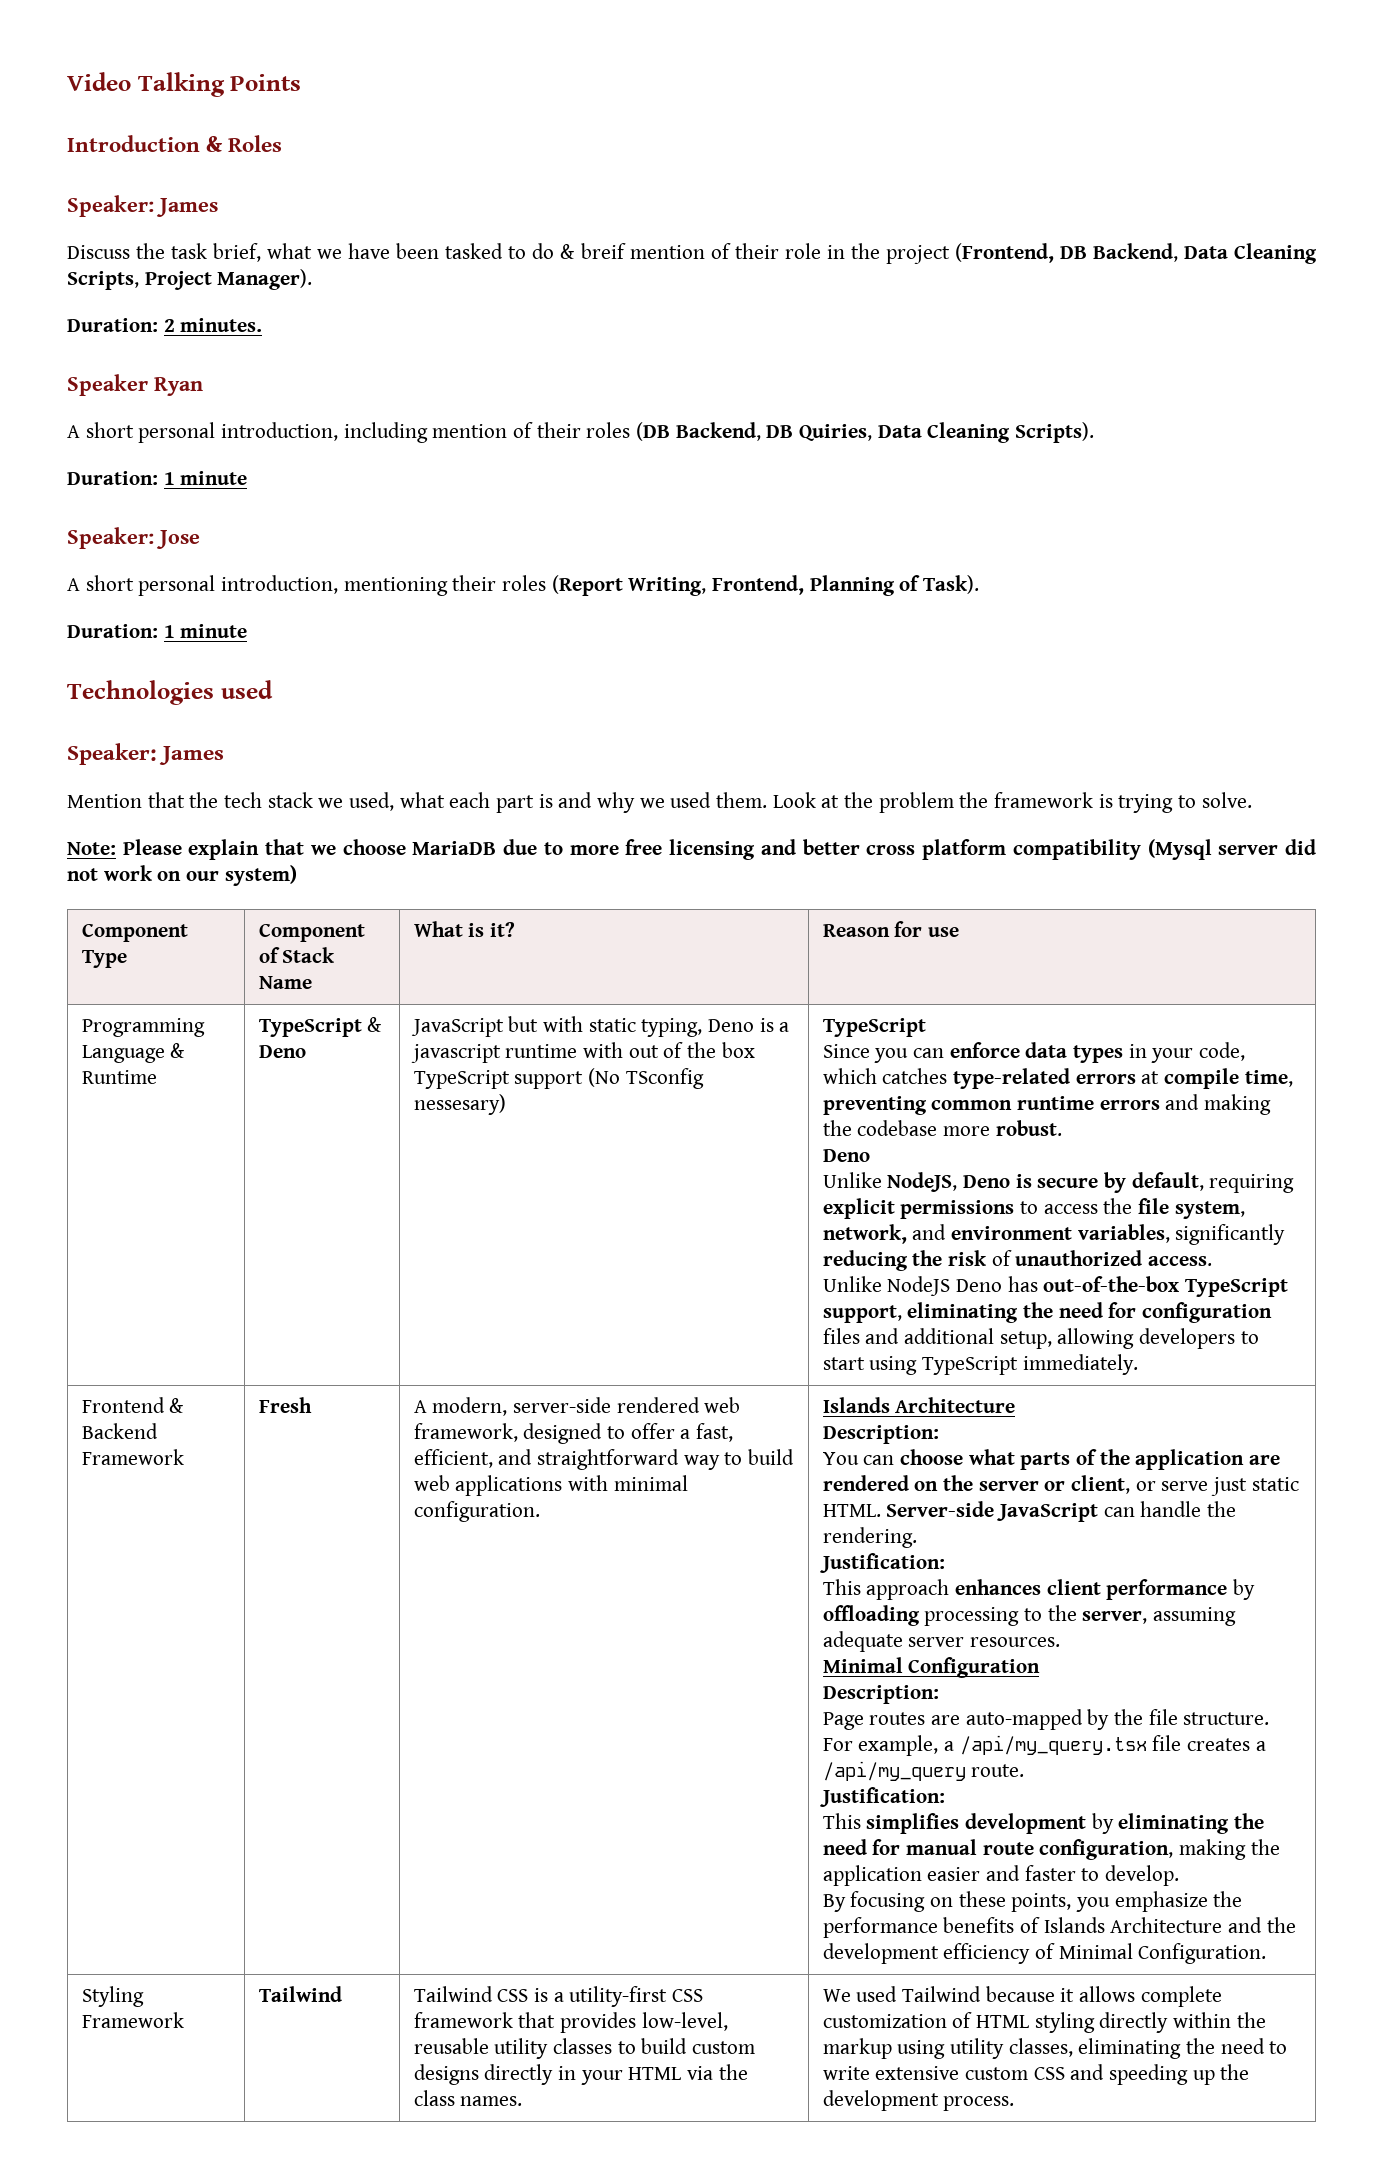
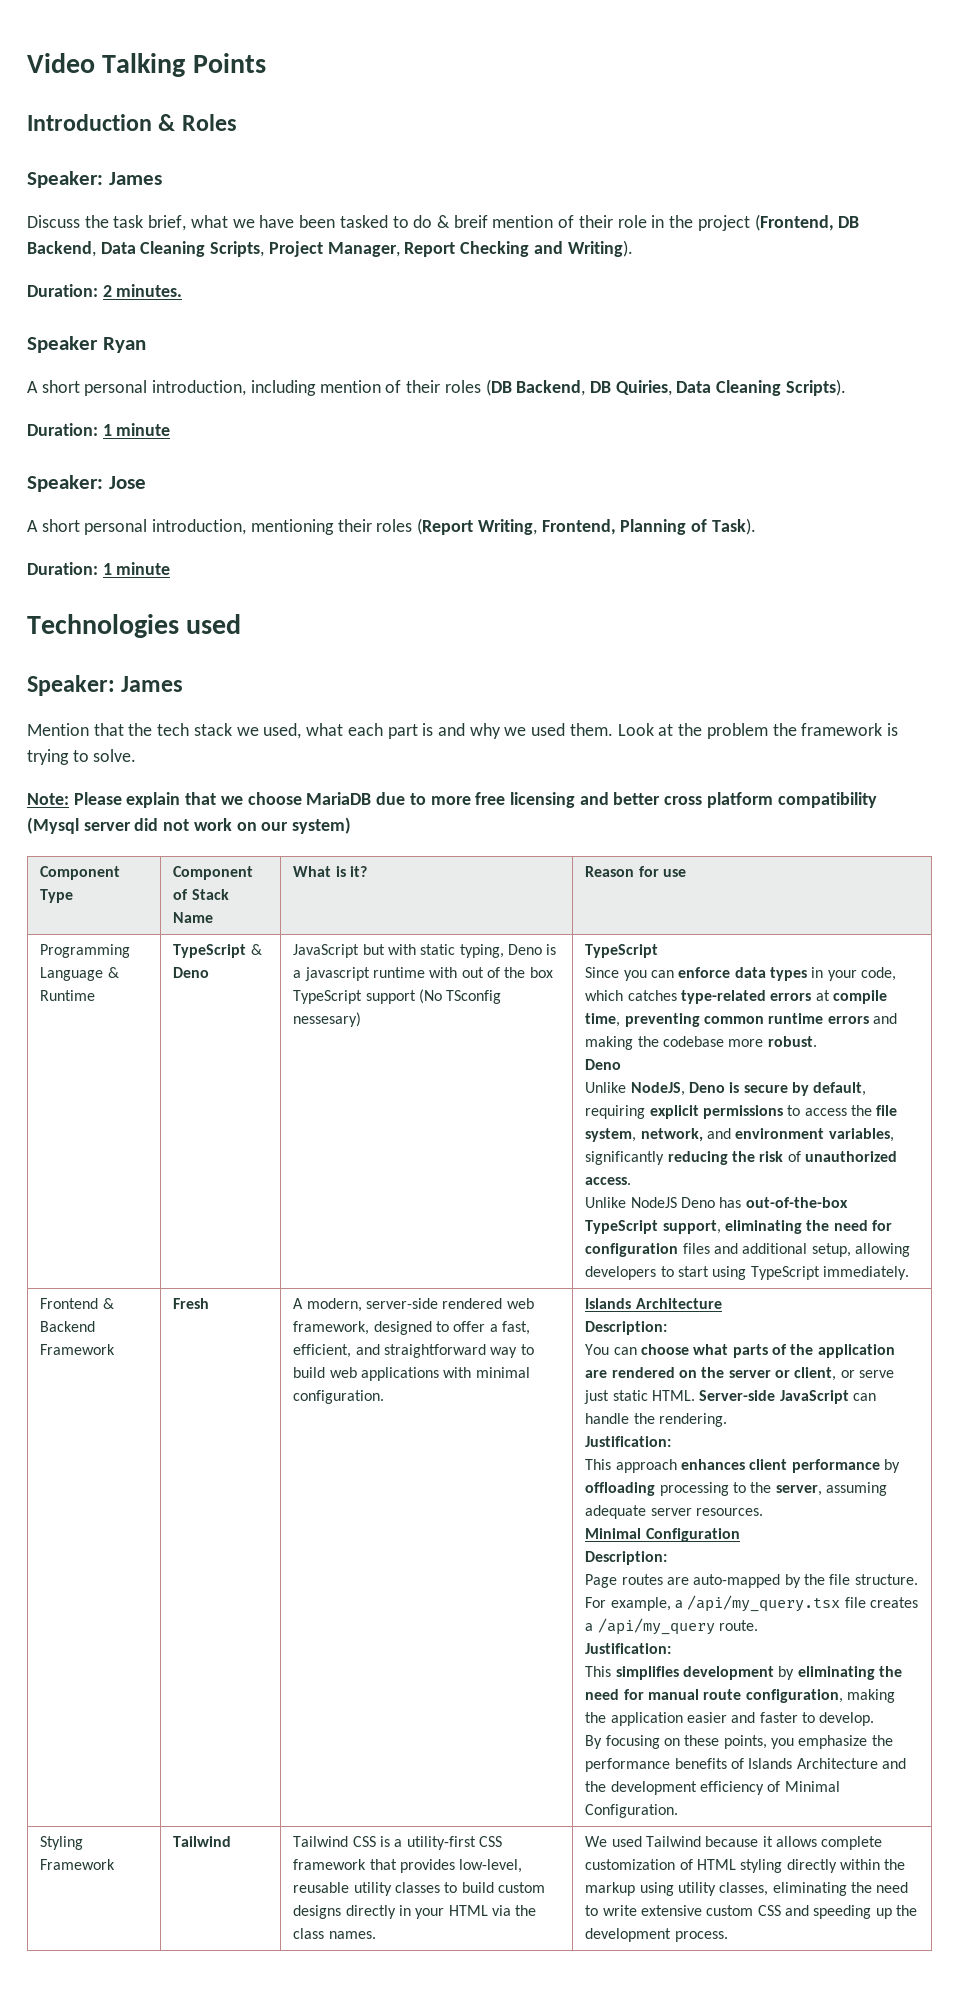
- Discuss the task brief, what we have been tasked to do & breif mention of their role in the project (Frontend, DB Backend, Data Cleaning Scripts, Project Manager).
+ Discuss the task brief, what we have been tasked to do & breif mention of their role in the project (Frontend, DB Backend, Data Cleaning Scripts, Project Manager, Report Checking and Writing).

